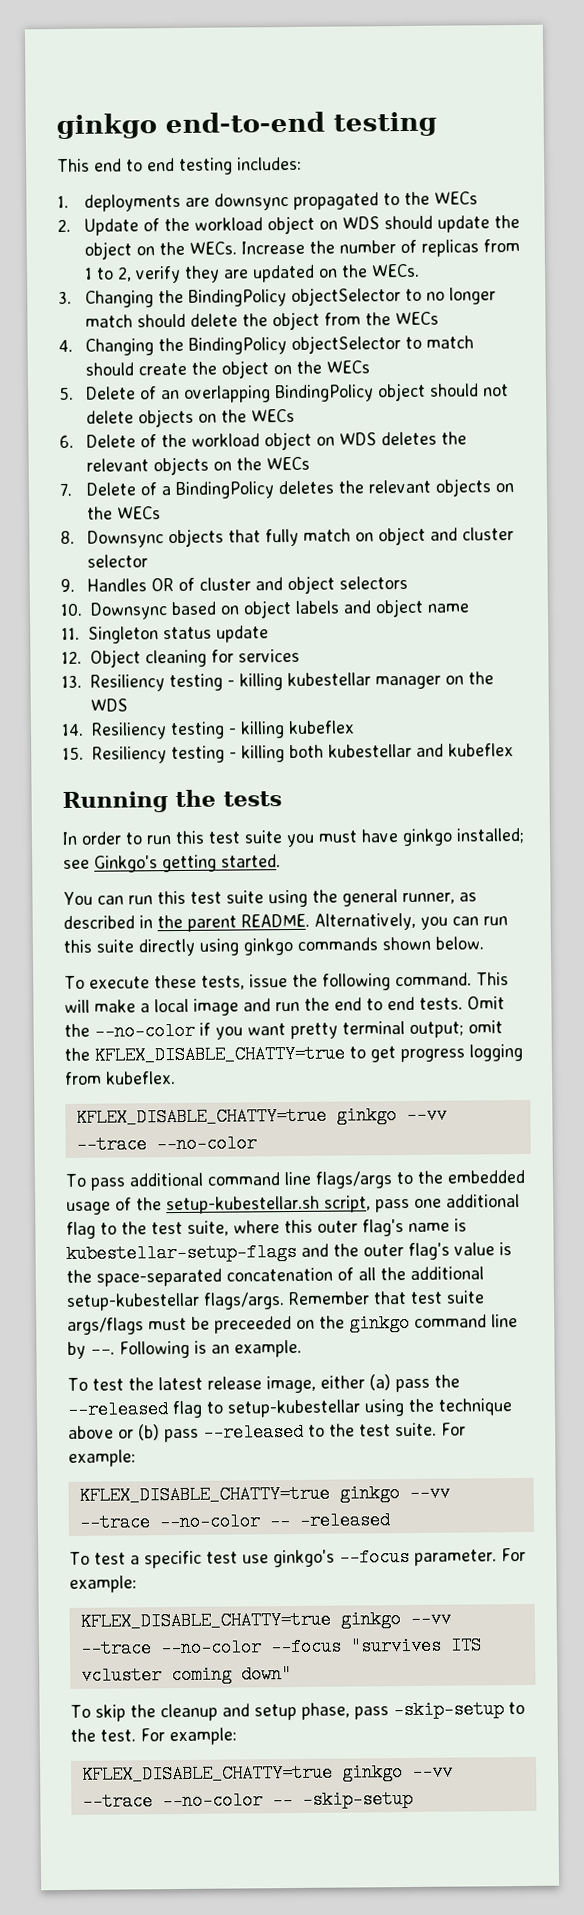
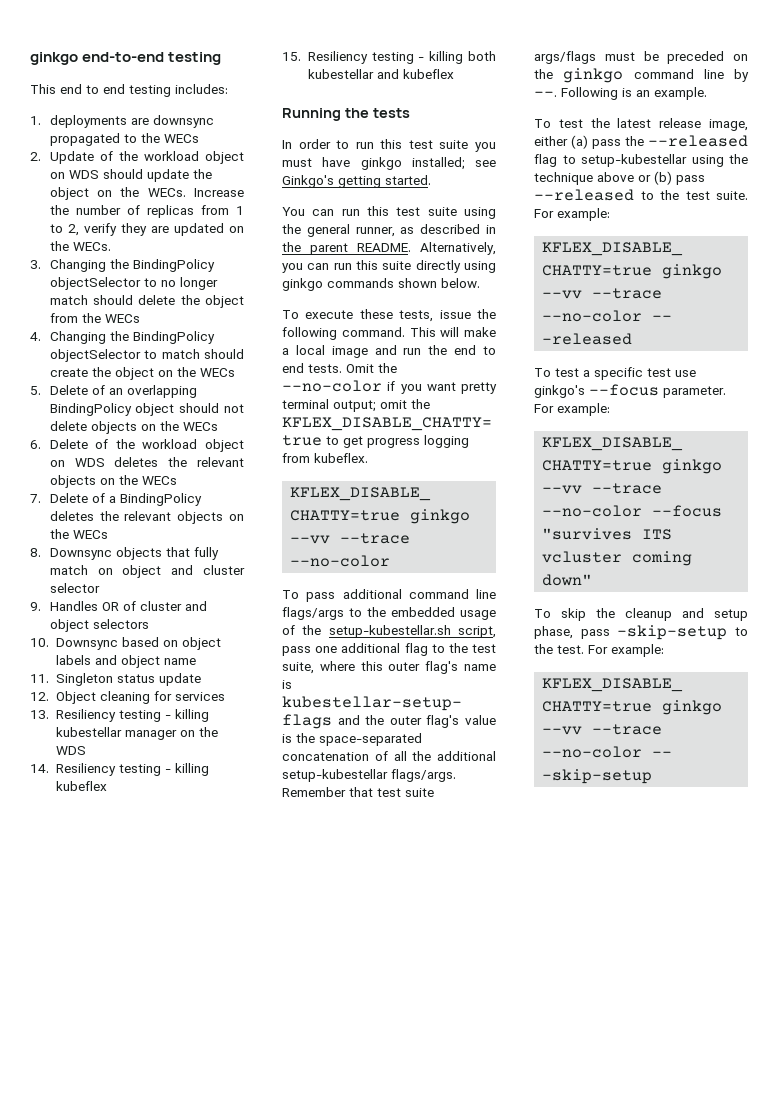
- Remember that test suite args/flags must be preceeded on the ginkgo command line by --.
+ Remember that test suite args/flags must be preceded on the ginkgo command line by --.

